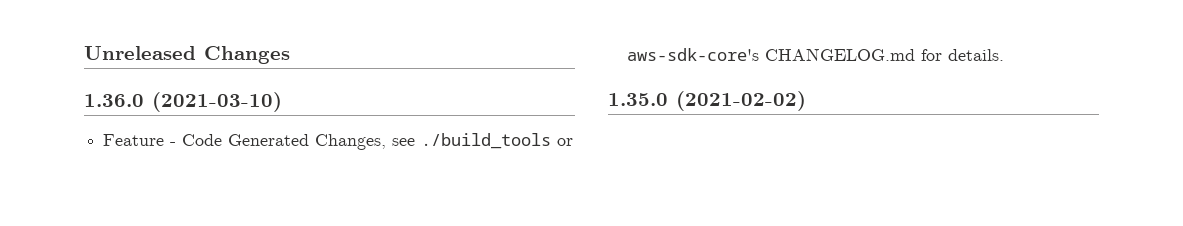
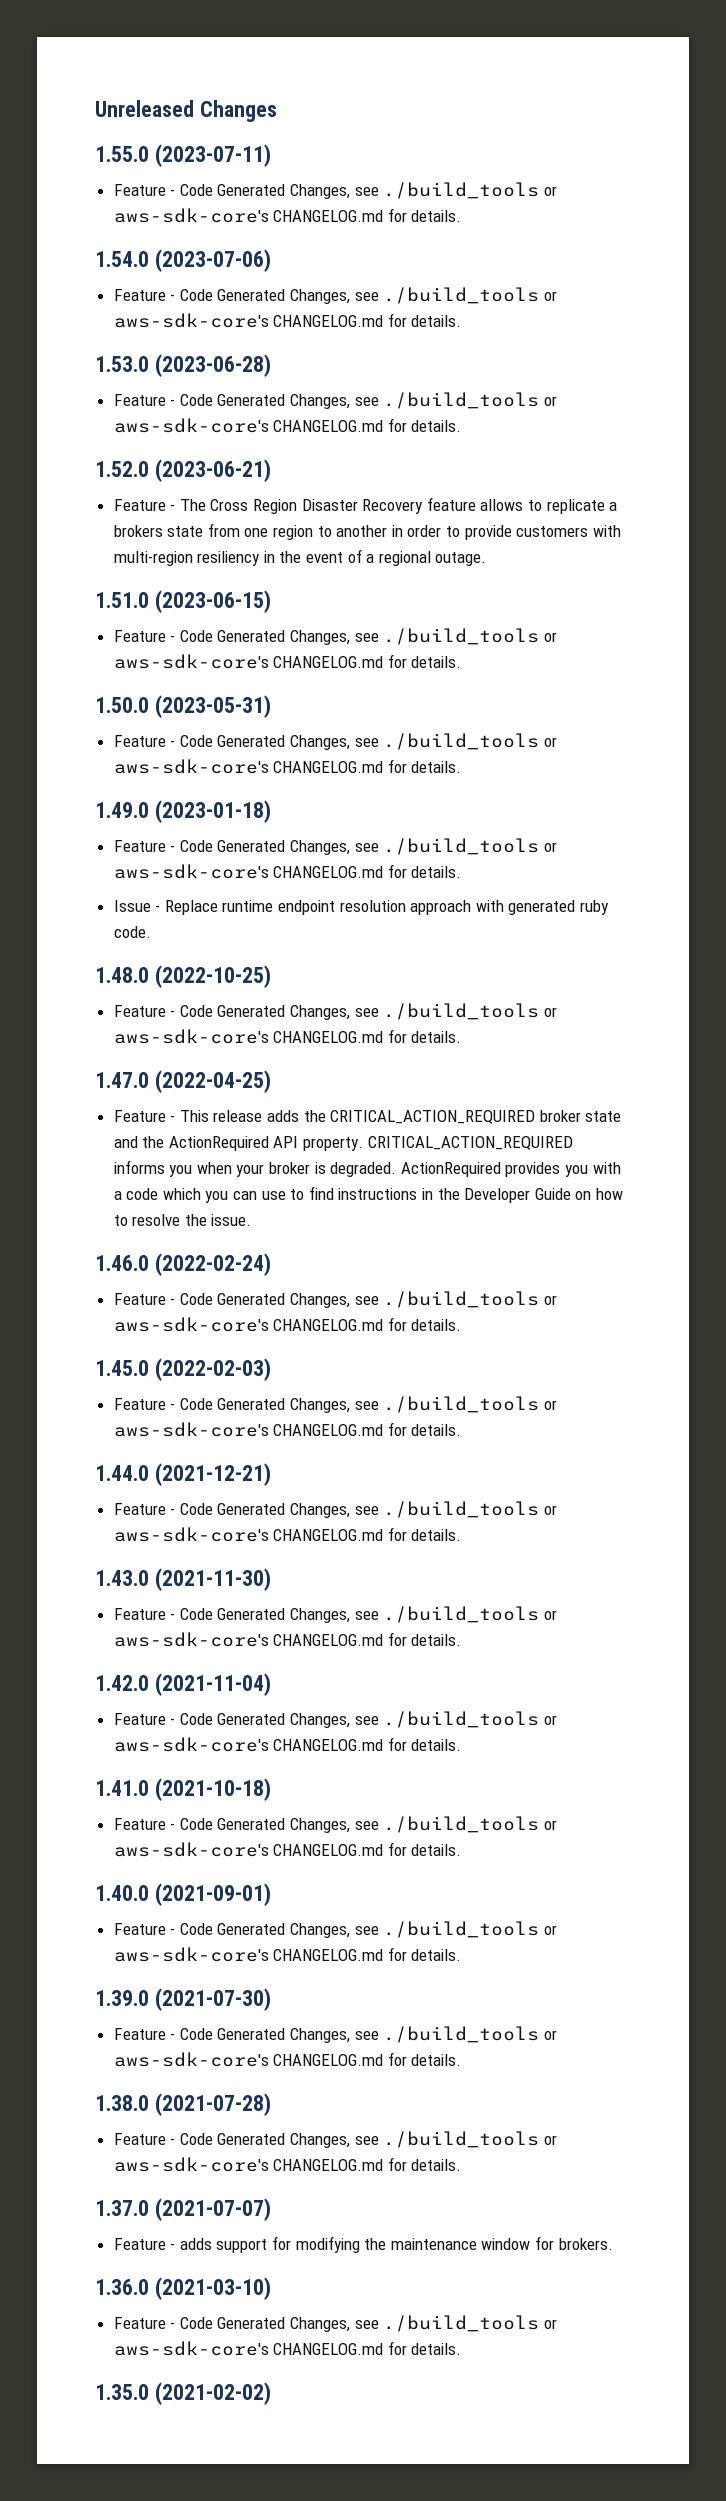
+ 1.55.0 (2023-07-11)
+ Feature - Code Generated Changes, see ./build_tools or aws-sdk-core's CHANGELOG.md for details.
+ 1.54.0 (2023-07-06)
+ Feature - Code Generated Changes, see ./build_tools or aws-sdk-core's CHANGELOG.md for details.
+ 1.53.0 (2023-06-28)
+ Feature - Code Generated Changes, see ./build_tools or aws-sdk-core's CHANGELOG.md for details.
+ 1.52.0 (2023-06-21)
+ Feature - The Cross Region Disaster Recovery feature allows to replicate a brokers state from one region to another in order to provide customers with multi-region resiliency in the event of a regional outage.
+ 1.51.0 (2023-06-15)
+ Feature - Code Generated Changes, see ./build_tools or aws-sdk-core's CHANGELOG.md for details.
+ 1.50.0 (2023-05-31)
+ Feature - Code Generated Changes, see ./build_tools or aws-sdk-core's CHANGELOG.md for details.
+ 1.49.0 (2023-01-18)
+ Feature - Code Generated Changes, see ./build_tools or aws-sdk-core's CHANGELOG.md for details.
+ Issue - Replace runtime endpoint resolution approach with generated ruby code.
+ 1.48.0 (2022-10-25)
+ Feature - Code Generated Changes, see ./build_tools or aws-sdk-core's CHANGELOG.md for details.
+ 1.47.0 (2022-04-25)
+ Feature - This release adds the CRITICAL_ACTION_REQUIRED broker state and the ActionRequired API property. CRITICAL_ACTION_REQUIRED informs you when your broker is degraded. ActionRequired provides you with a code which you can use to find instructions in the Developer Guide on how to resolve the issue.
+ 1.46.0 (2022-02-24)
+ Feature - Code Generated Changes, see ./build_tools or aws-sdk-core's CHANGELOG.md for details.
+ 1.45.0 (2022-02-03)
+ Feature - Code Generated Changes, see ./build_tools or aws-sdk-core's CHANGELOG.md for details.
+ 1.44.0 (2021-12-21)
+ Feature - Code Generated Changes, see ./build_tools or aws-sdk-core's CHANGELOG.md for details.
+ 1.43.0 (2021-11-30)
+ Feature - Code Generated Changes, see ./build_tools or aws-sdk-core's CHANGELOG.md for details.
+ 1.42.0 (2021-11-04)
+ Feature - Code Generated Changes, see ./build_tools or aws-sdk-core's CHANGELOG.md for details.
+ 1.41.0 (2021-10-18)
+ Feature - Code Generated Changes, see ./build_tools or aws-sdk-core's CHANGELOG.md for details.
+ 1.40.0 (2021-09-01)
+ Feature - Code Generated Changes, see ./build_tools or aws-sdk-core's CHANGELOG.md for details.
+ 1.39.0 (2021-07-30)
+ Feature - Code Generated Changes, see ./build_tools or aws-sdk-core's CHANGELOG.md for details.
+ 1.38.0 (2021-07-28)
+ Feature - Code Generated Changes, see ./build_tools or aws-sdk-core's CHANGELOG.md for details.
+ 1.37.0 (2021-07-07)
+ Feature - adds support for modifying the maintenance window for brokers.

